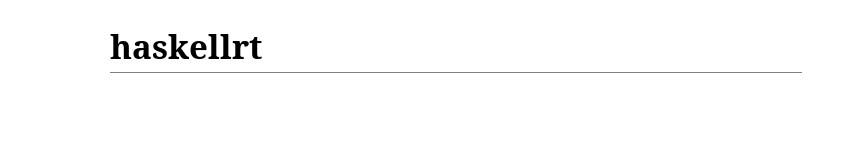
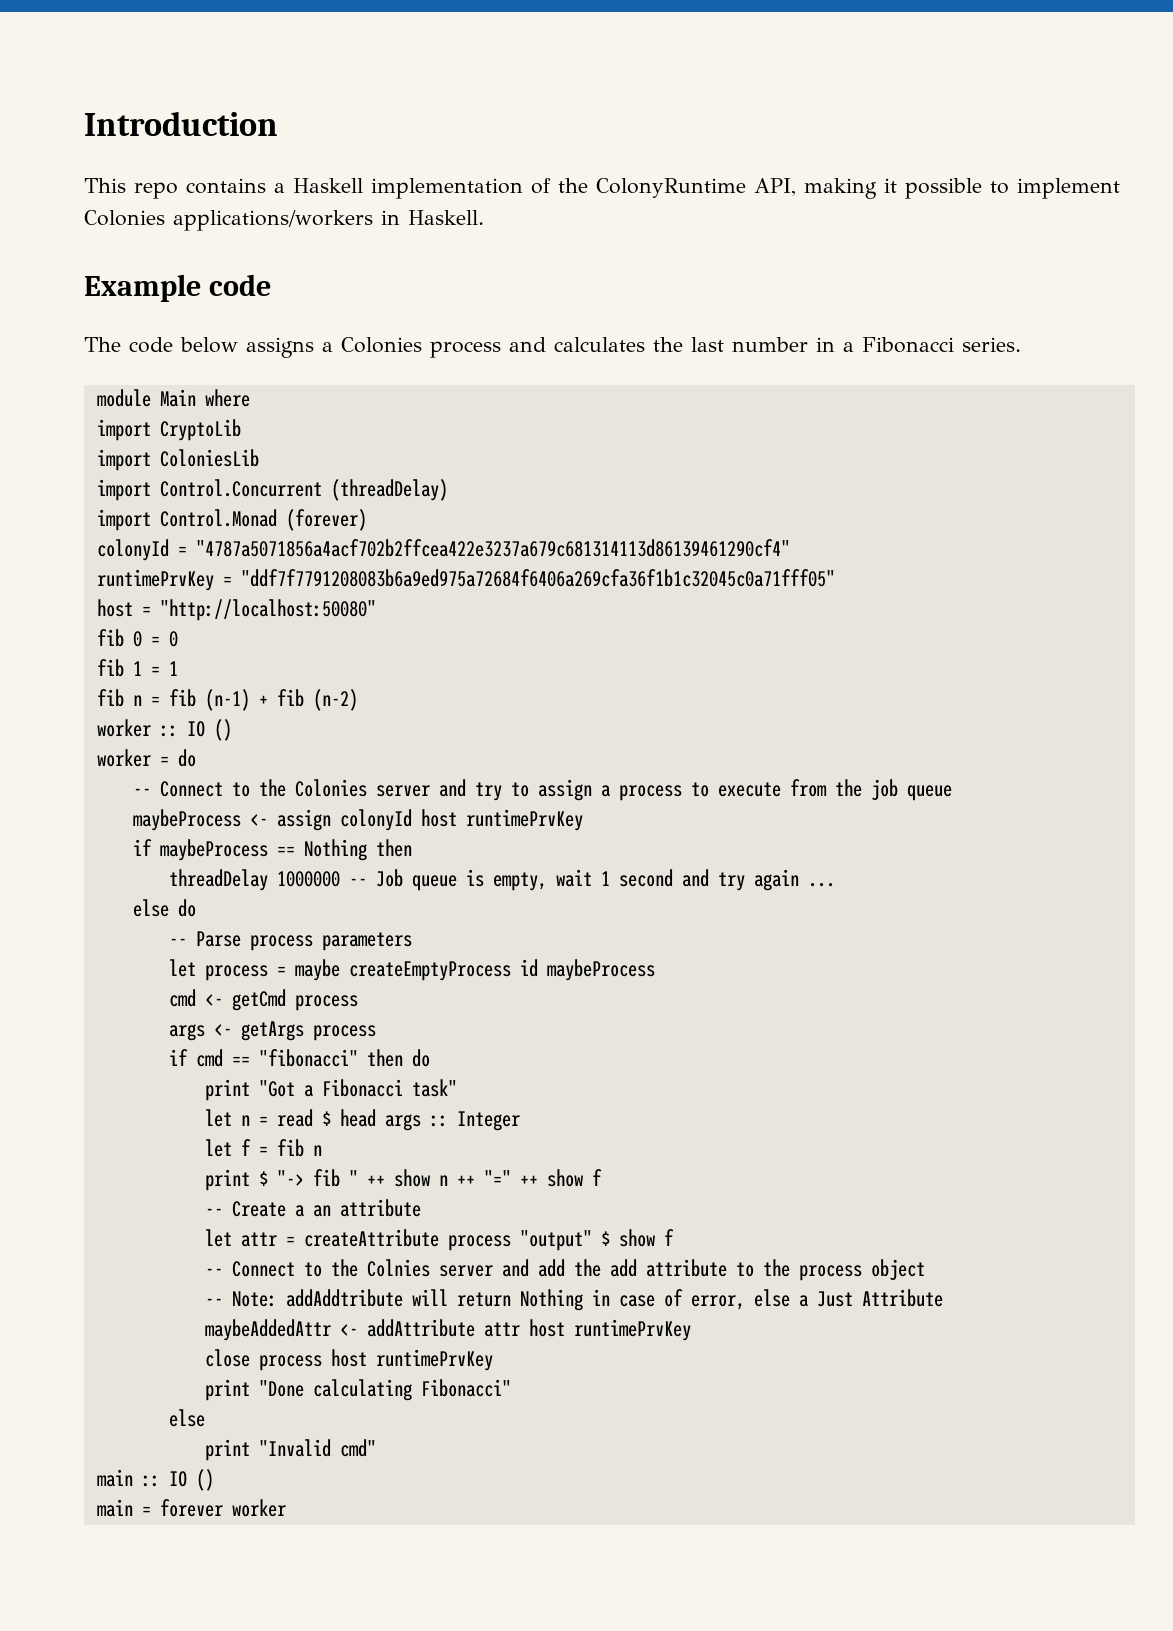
- haskellrt
+ Introduction
+ This repo contains a Haskell implementation of the ColonyRuntime API, making it possible to implement Colonies applications/workers in Haskell.
+ Example code
+ The code below assigns a Colonies process and calculates the last number in a Fibonacci series.
+ module Main where
+ import CryptoLib
+ import ColoniesLib
+ import Control.Concurrent (threadDelay)
+ import Control.Monad (forever)
+ colonyId = "4787a5071856a4acf702b2ffcea422e3237a679c681314113d86139461290cf4"
+ runtimePrvKey = "ddf7f7791208083b6a9ed975a72684f6406a269cfa36f1b1c32045c0a71fff05"
+ host = "http://localhost:50080"
+ fib 0 = 0
+ fib 1 = 1
+ fib n = fib (n-1) + fib (n-2)
+ worker :: IO ()
+ worker = do
+ -- Connect to the Colonies server and try to assign a process to execute from the job queue
+ maybeProcess <- assign colonyId host runtimePrvKey
+ if maybeProcess == Nothing then
+ threadDelay 1000000 -- Job queue is empty, wait 1 second and try again ...
+ else do
+ -- Parse process parameters
+ let process = maybe createEmptyProcess id maybeProcess
+ cmd <- getCmd process
+ args <- getArgs process
+ if cmd == "fibonacci" then do
+ print "Got a Fibonacci task"
+ let n = read $ head args :: Integer
+ let f = fib n
+ print $ "-> fib " ++ show n ++ "=" ++ show f
+ -- Create a an attribute
+ let attr = createAttribute process "output" $ show f
+ -- Connect to the Colnies server and add the add attribute to the process object
+ -- Note: addAddtribute will return Nothing in case of error, else a Just Attribute
+ maybeAddedAttr <- addAttribute attr host runtimePrvKey
+ close process host runtimePrvKey
+ print "Done calculating Fibonacci"
+ else
+ print "Invalid cmd"
+ main :: IO ()
+ main = forever worker

